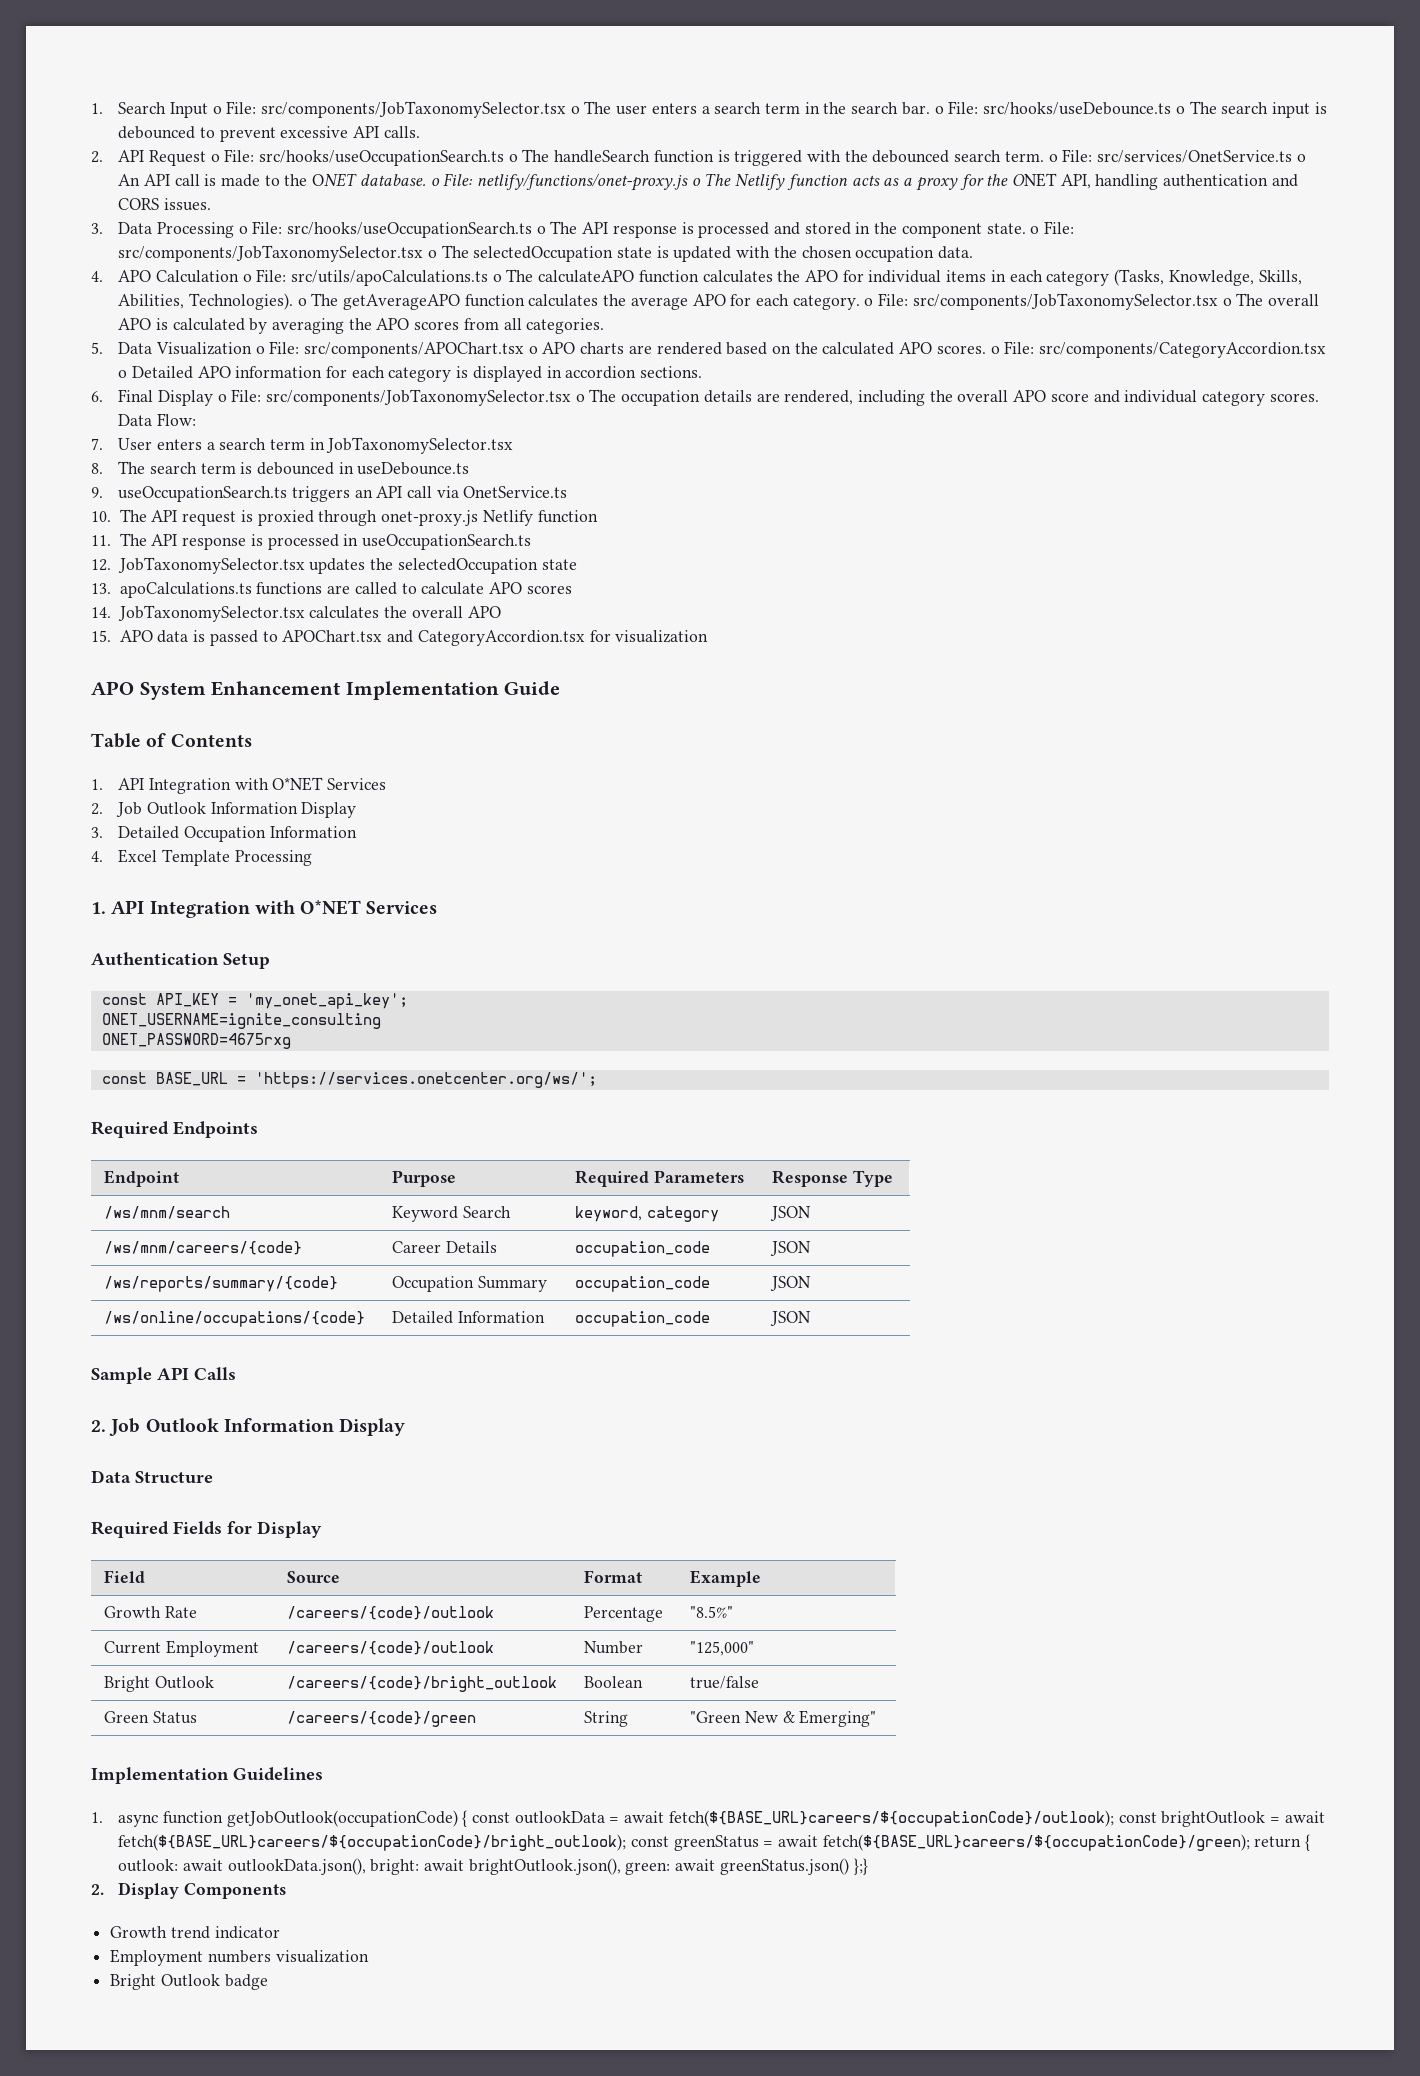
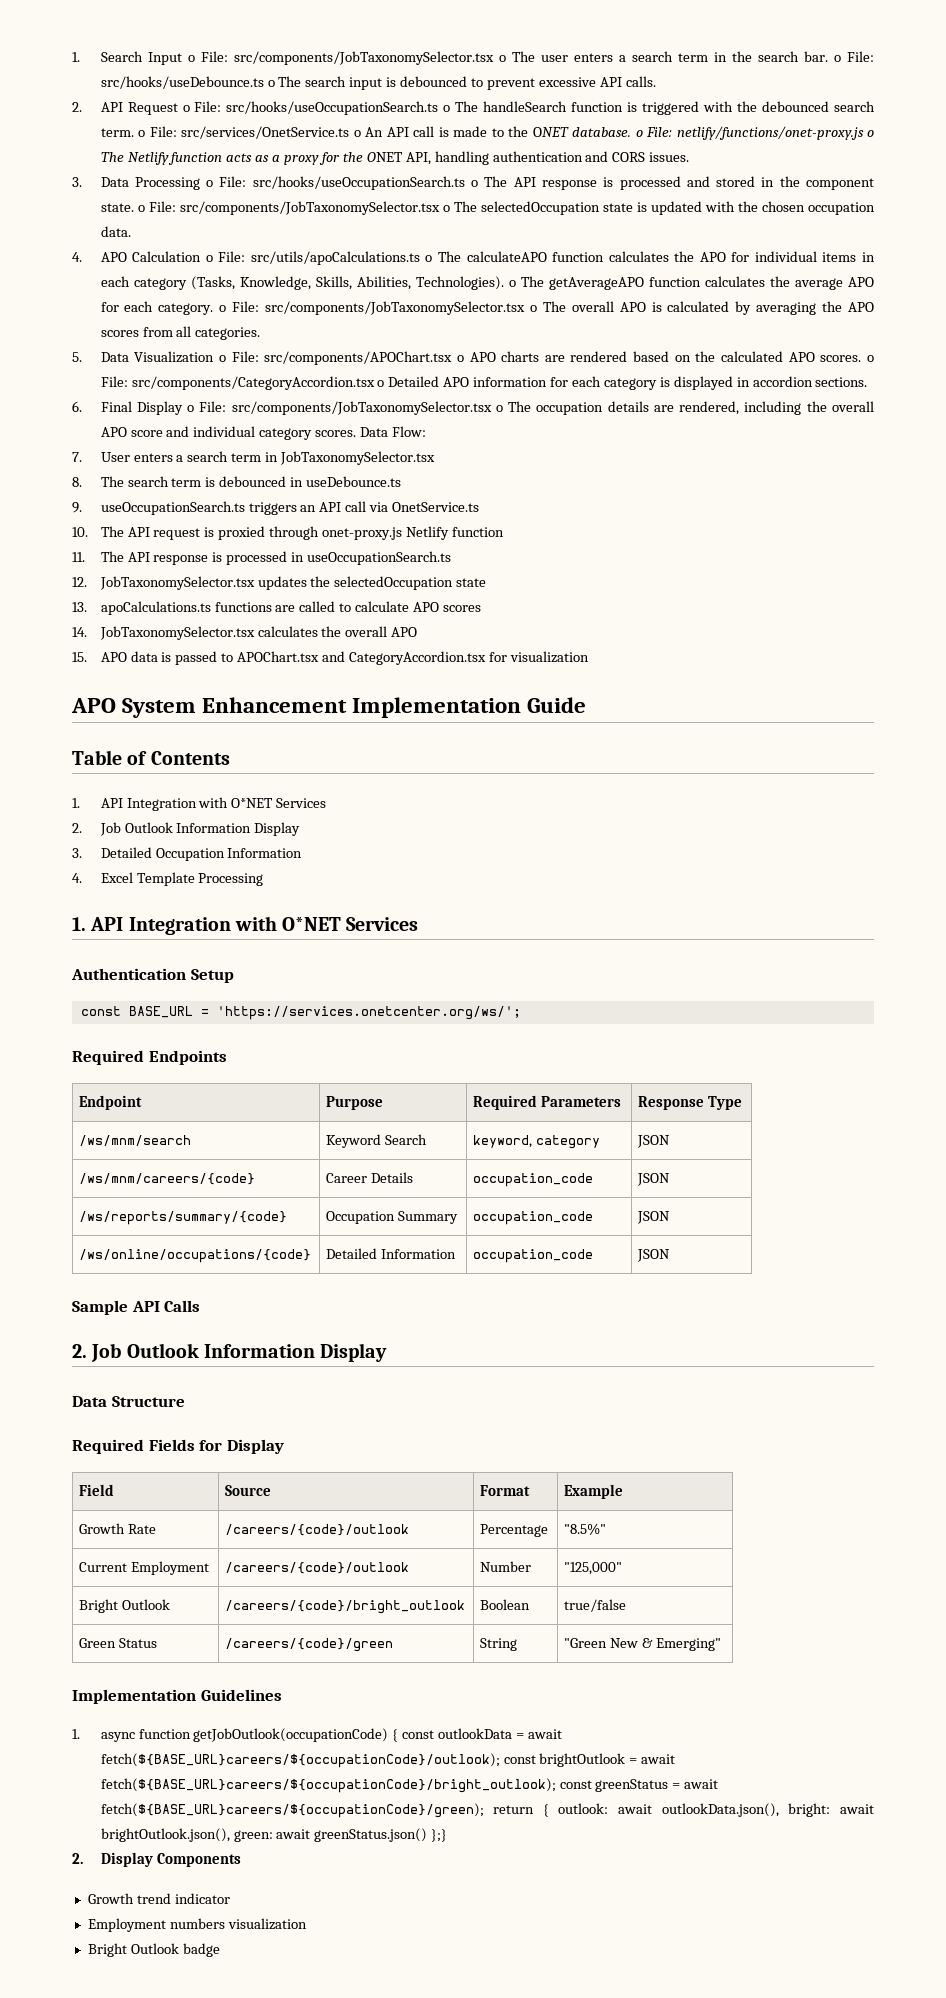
- const API_KEY = 'my_onet_api_key';
- ONET_USERNAME=ignite_consulting
- ONET_PASSWORD=4675rxg

